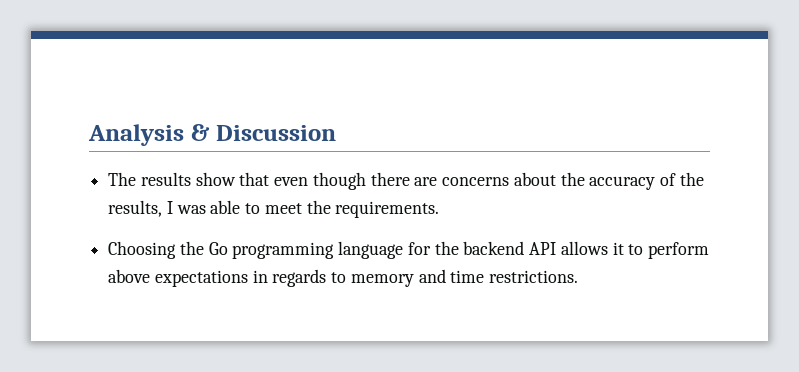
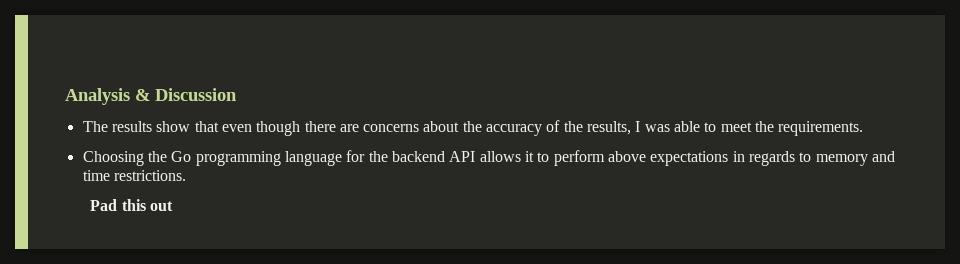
+ Pad this out

